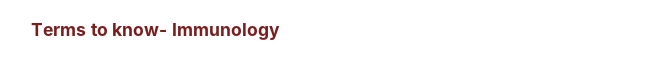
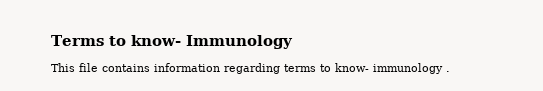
+ This file contains information regarding terms to know- immunology .

